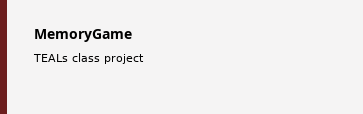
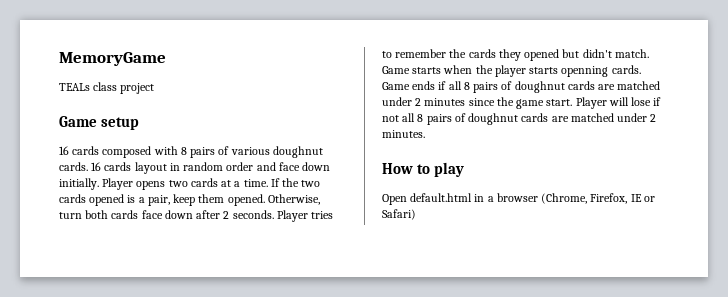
+ Game setup
+ 16 cards composed with 8 pairs of various doughnut cards. 16 cards layout in random order and face down initially. Player opens two cards at a time. If the two cards opened is a pair, keep them opened. Otherwise, turn both cards face down after 2 seconds. Player tries to remember the cards they opened but didn't match. Game starts when the player starts openning cards. Game ends if all 8 pairs of doughnut cards are matched under 2 minutes since the game start. Player will lose if not all 8 pairs of doughnut cards are matched under 2 minutes.
+ How to play
+ Open default.html in a browser (Chrome, Firefox, IE or Safari)

